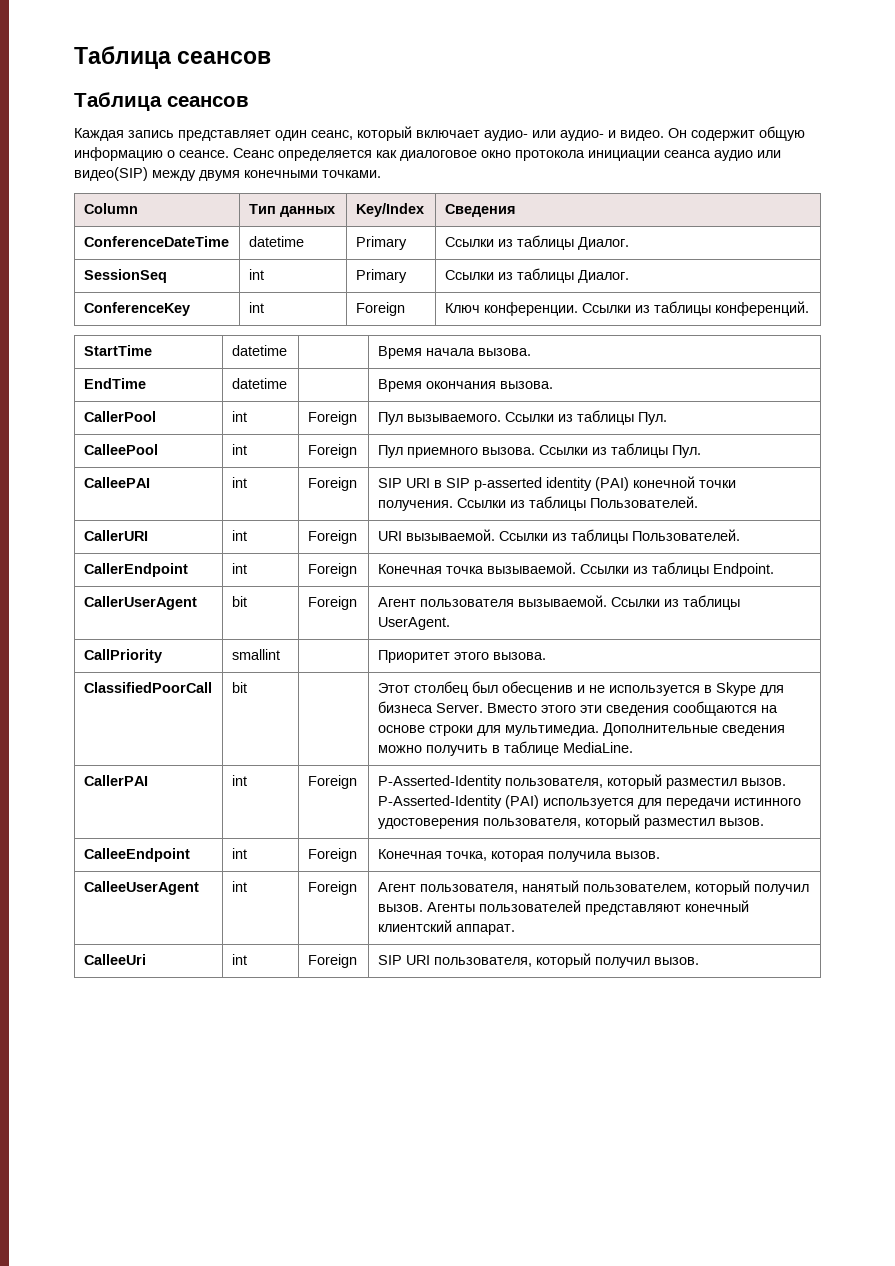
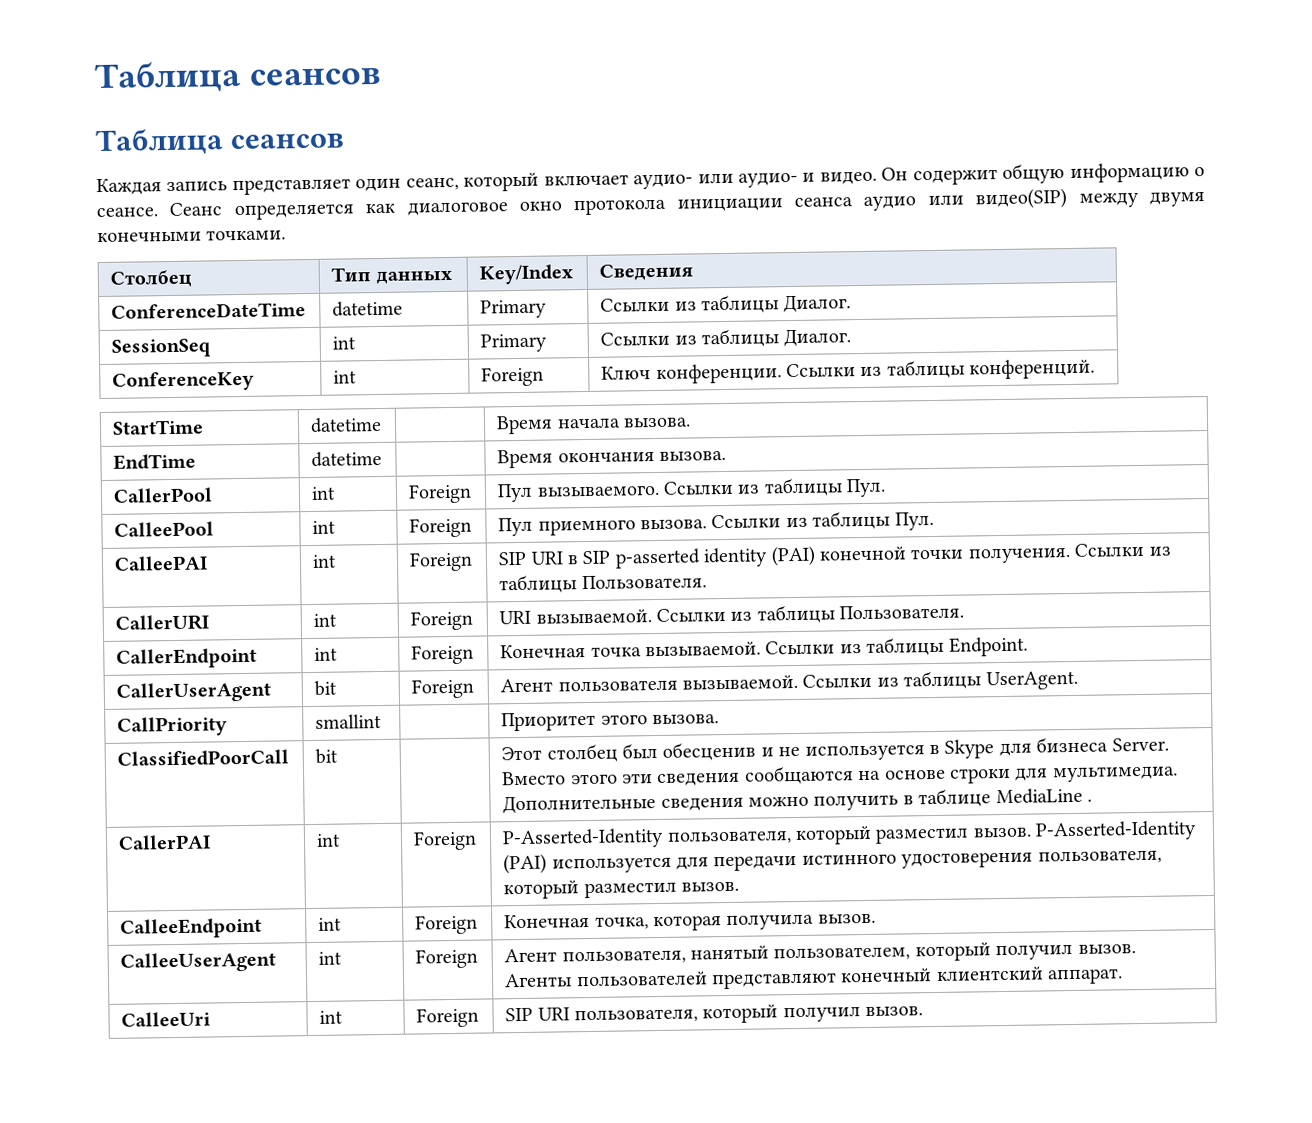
- Column | Тип данных | Key/Index | Сведения
+ Столбец | Тип данных | Key/Index | Сведения
- CalleePAI | int | Foreign | SIP URI в SIP p-asserted identity (PAI) конечной точки получения. Ссылки из таблицы Пользователей.
+ CalleePAI | int | Foreign | SIP URI в SIP p-asserted identity (PAI) конечной точки получения. Ссылки из таблицы Пользователя.
- CallerURI | int | Foreign | URI вызываемой. Ссылки из таблицы Пользователей.
+ CallerURI | int | Foreign | URI вызываемой. Ссылки из таблицы Пользователя.
- ClassifiedPoorCall | bit | | Этот столбец был обесценив и не используется в Skype для бизнеса Server. Вместо этого эти сведения сообщаются на основе строки для мультимедиа. Дополнительные сведения можно получить в таблице MediaLine.
+ ClassifiedPoorCall | bit | | Этот столбец был обесценив и не используется в Skype для бизнеса Server. Вместо этого эти сведения сообщаются на основе строки для мультимедиа. Дополнительные сведения можно получить в таблице MediaLine .

